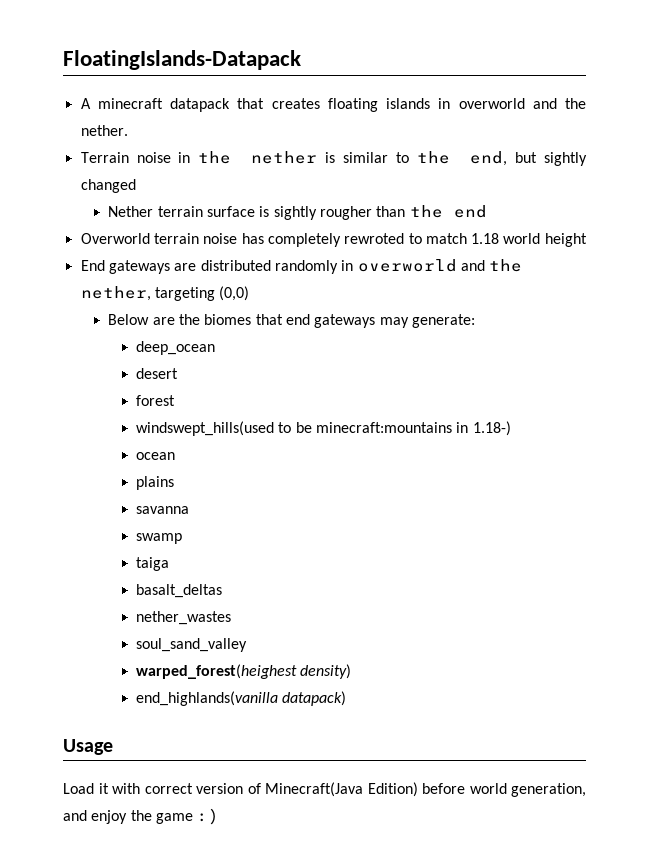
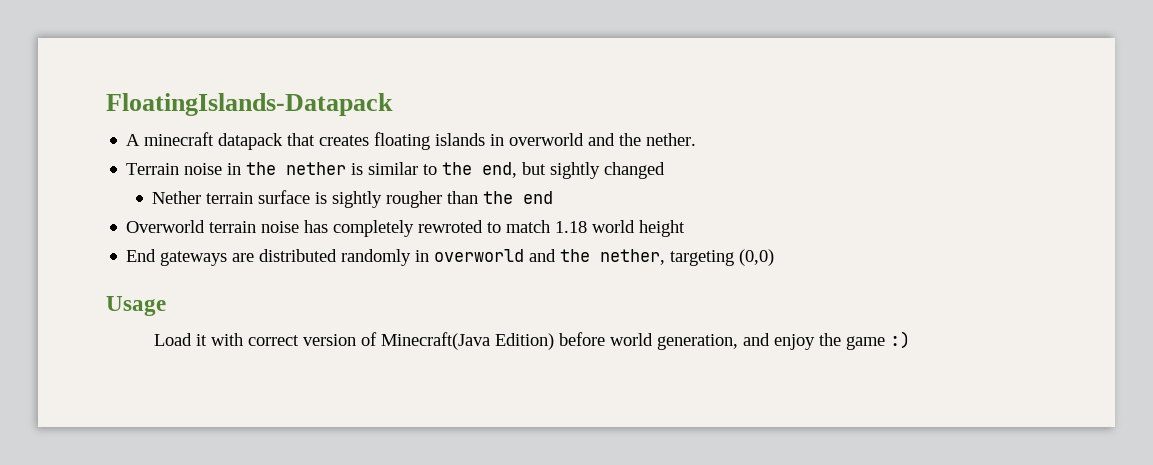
- Below are the biomes that end gateways may generate:
- deep_ocean
- desert
- forest
- windswept_hills(used to be minecraft:mountains in 1.18-)
- ocean
- plains
- savanna
- swamp
- taiga
- basalt_deltas
- nether_wastes
- soul_sand_valley
- warped_forest(heighest density)
- end_highlands(vanilla datapack)

